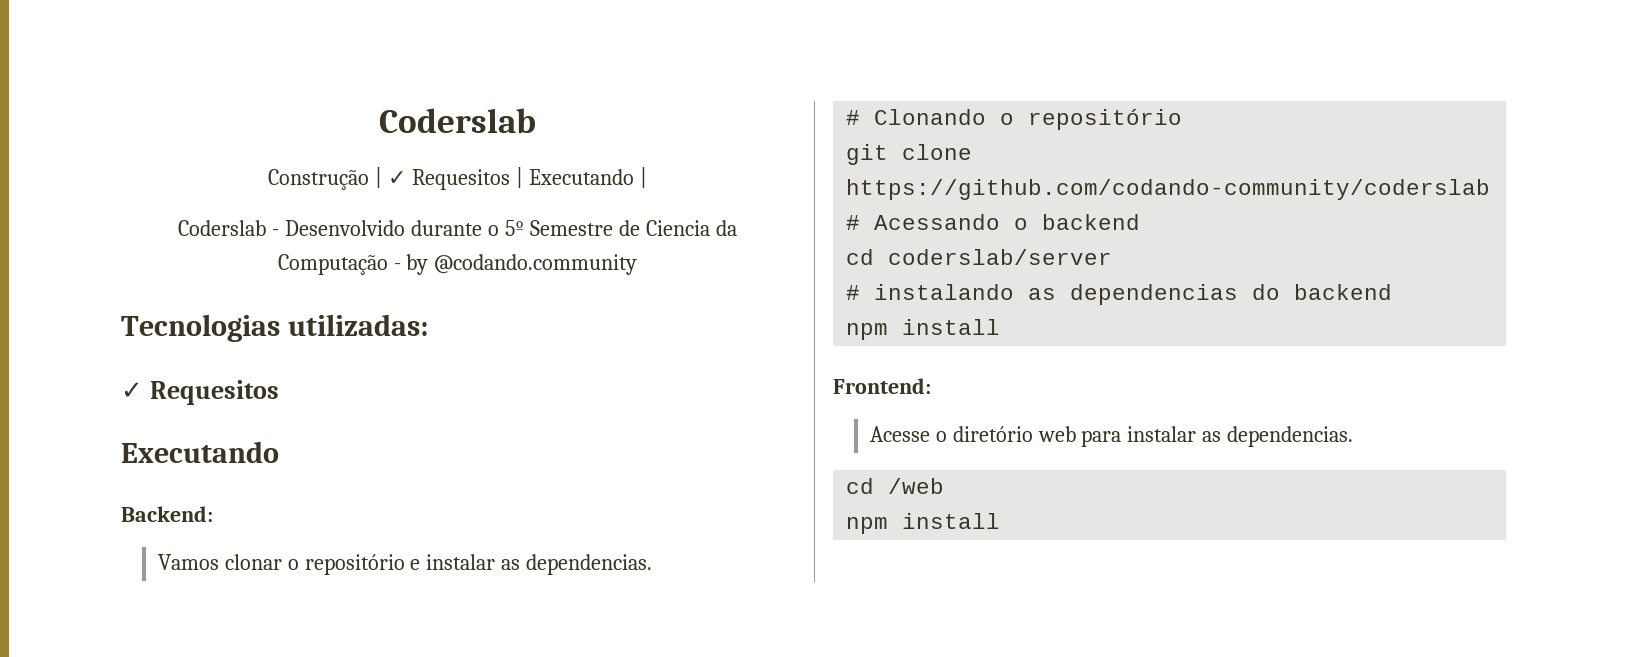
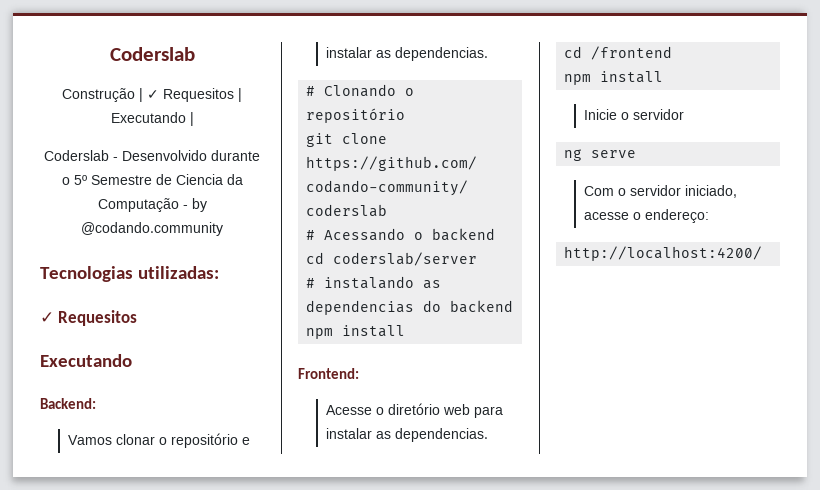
- cd /web
+ cd /frontend
  npm install
+ Inicie o servidor
+ ng serve
+ Com o servidor iniciado, acesse o endereço:
+ http://localhost:4200/

